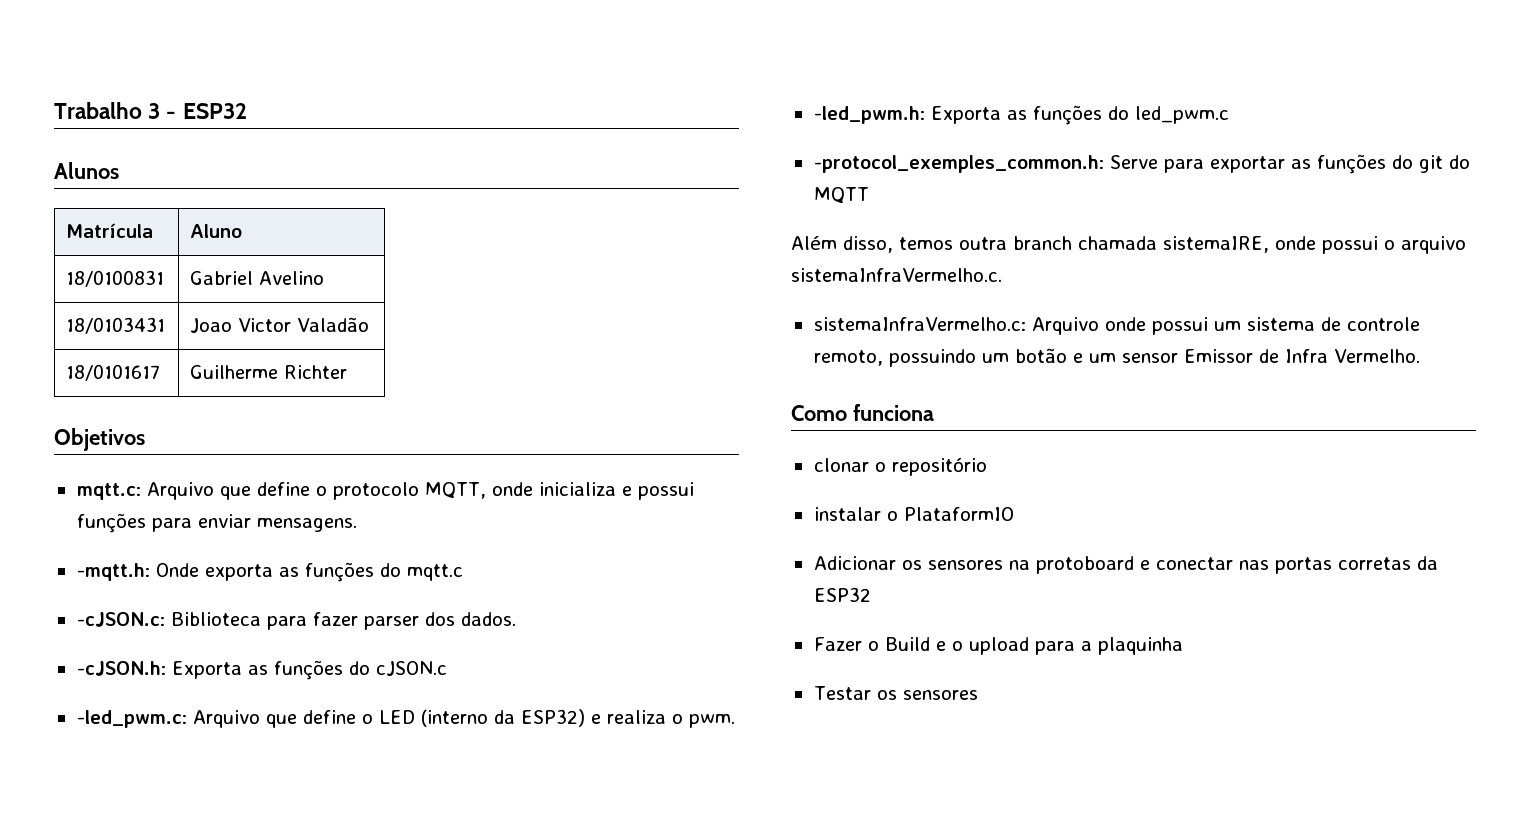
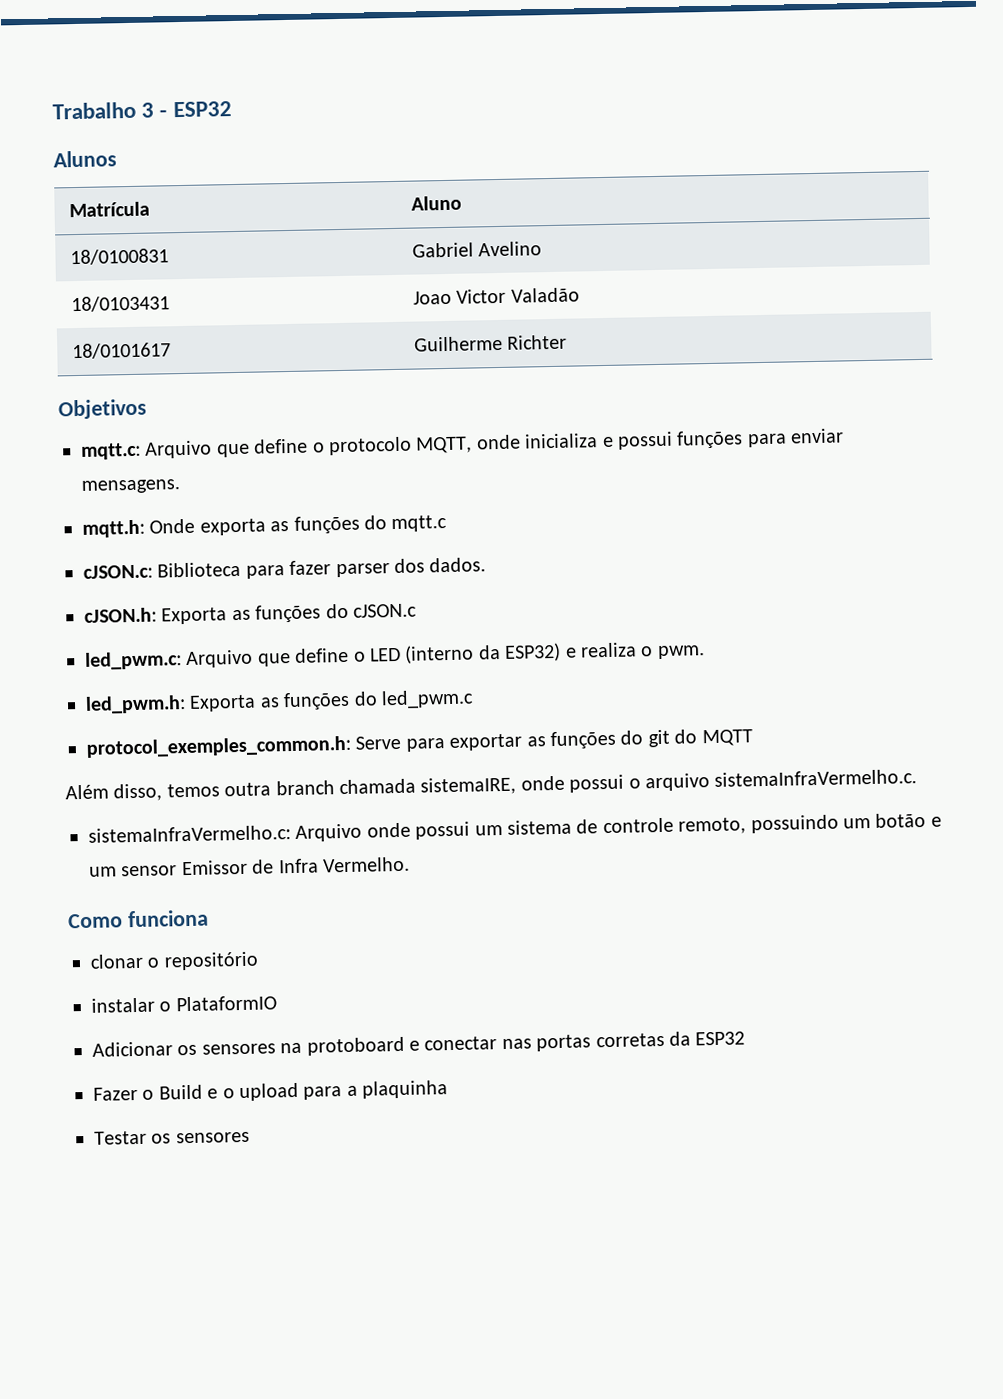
- -mqtt.h: Onde exporta as funções do mqtt.c
+ mqtt.h: Onde exporta as funções do mqtt.c
- -cJSON.c: Biblioteca para fazer parser dos dados.
+ cJSON.c: Biblioteca para fazer parser dos dados.
- -cJSON.h: Exporta as funções do cJSON.c
+ cJSON.h: Exporta as funções do cJSON.c
- -led_pwm.c: Arquivo que define o LED (interno da ESP32) e realiza o pwm.
+ led_pwm.c: Arquivo que define o LED (interno da ESP32) e realiza o pwm.
- -led_pwm.h: Exporta as funções do led_pwm.c
+ led_pwm.h: Exporta as funções do led_pwm.c
- -protocol_exemples_common.h: Serve para exportar as funções do git do MQTT
+ protocol_exemples_common.h: Serve para exportar as funções do git do MQTT

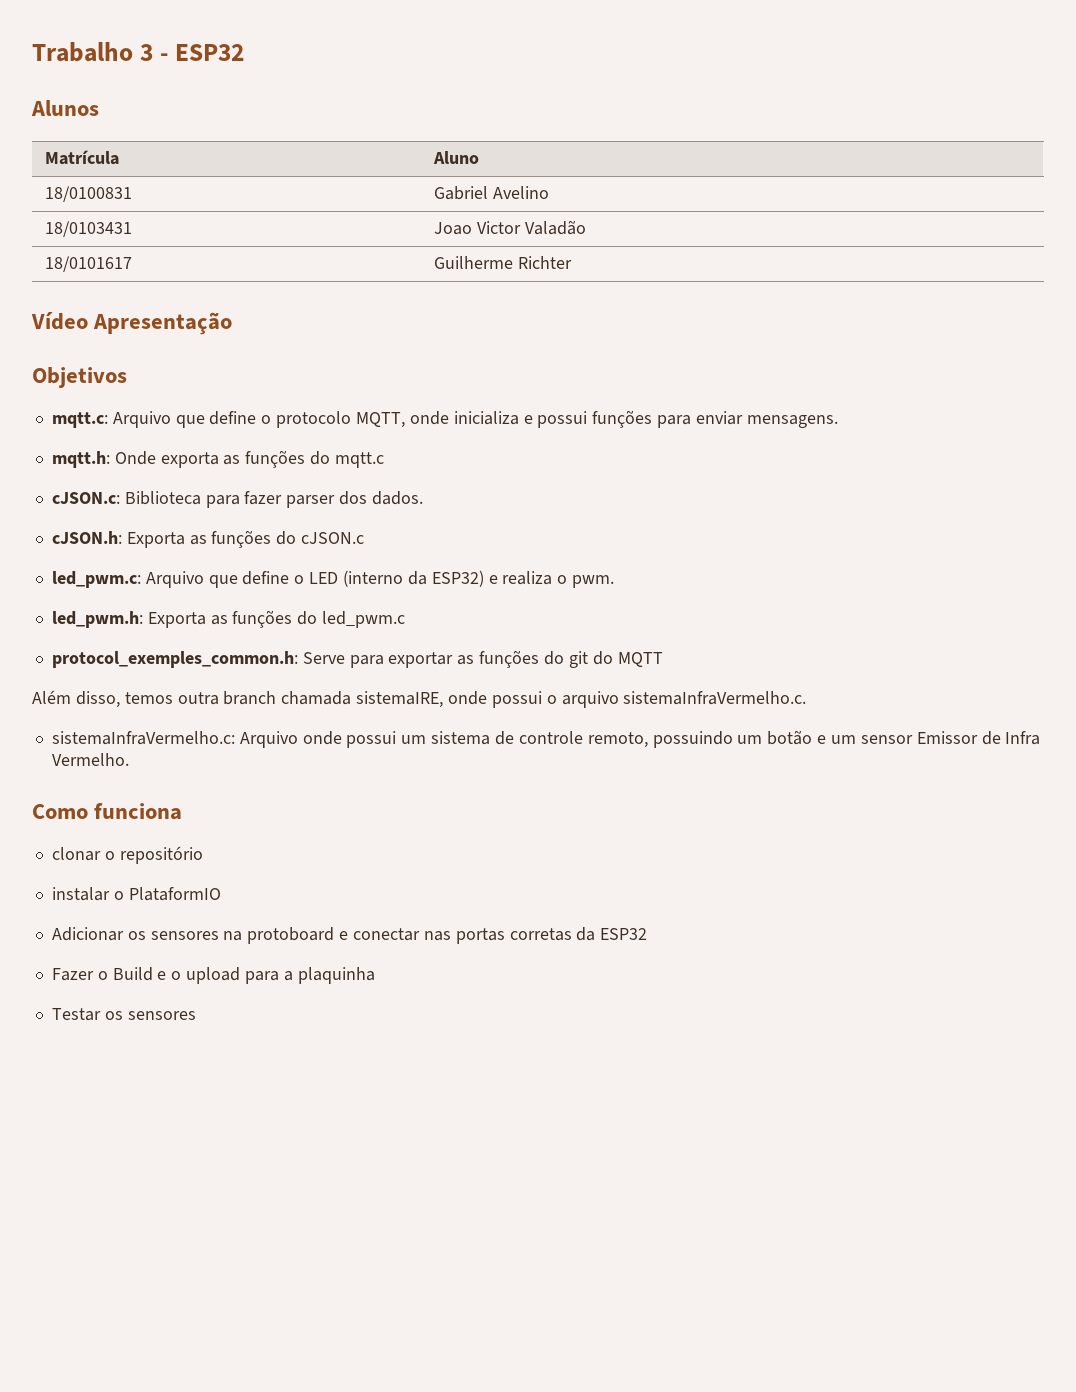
+ Vídeo Apresentação

